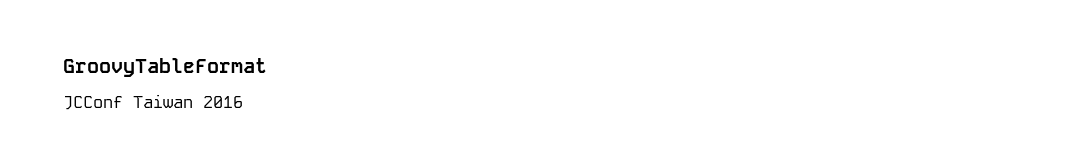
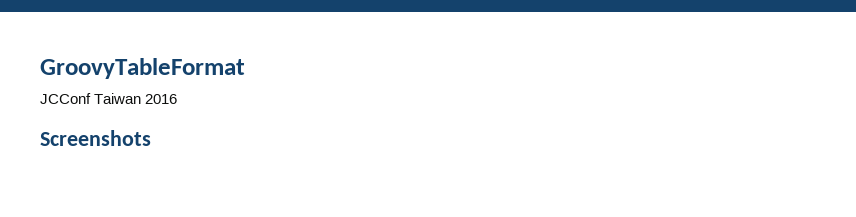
+ Screenshots

